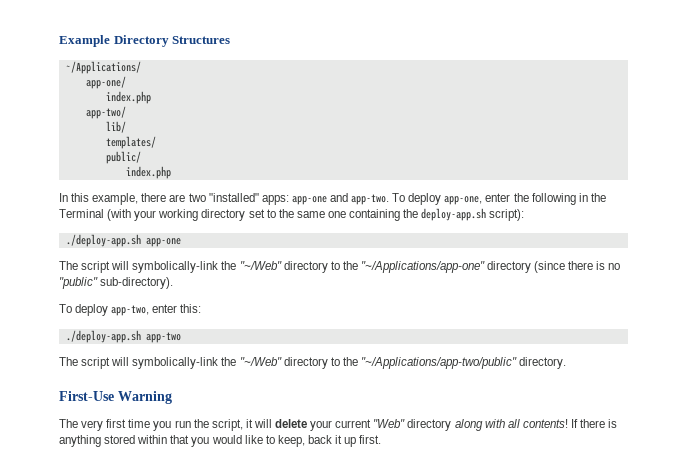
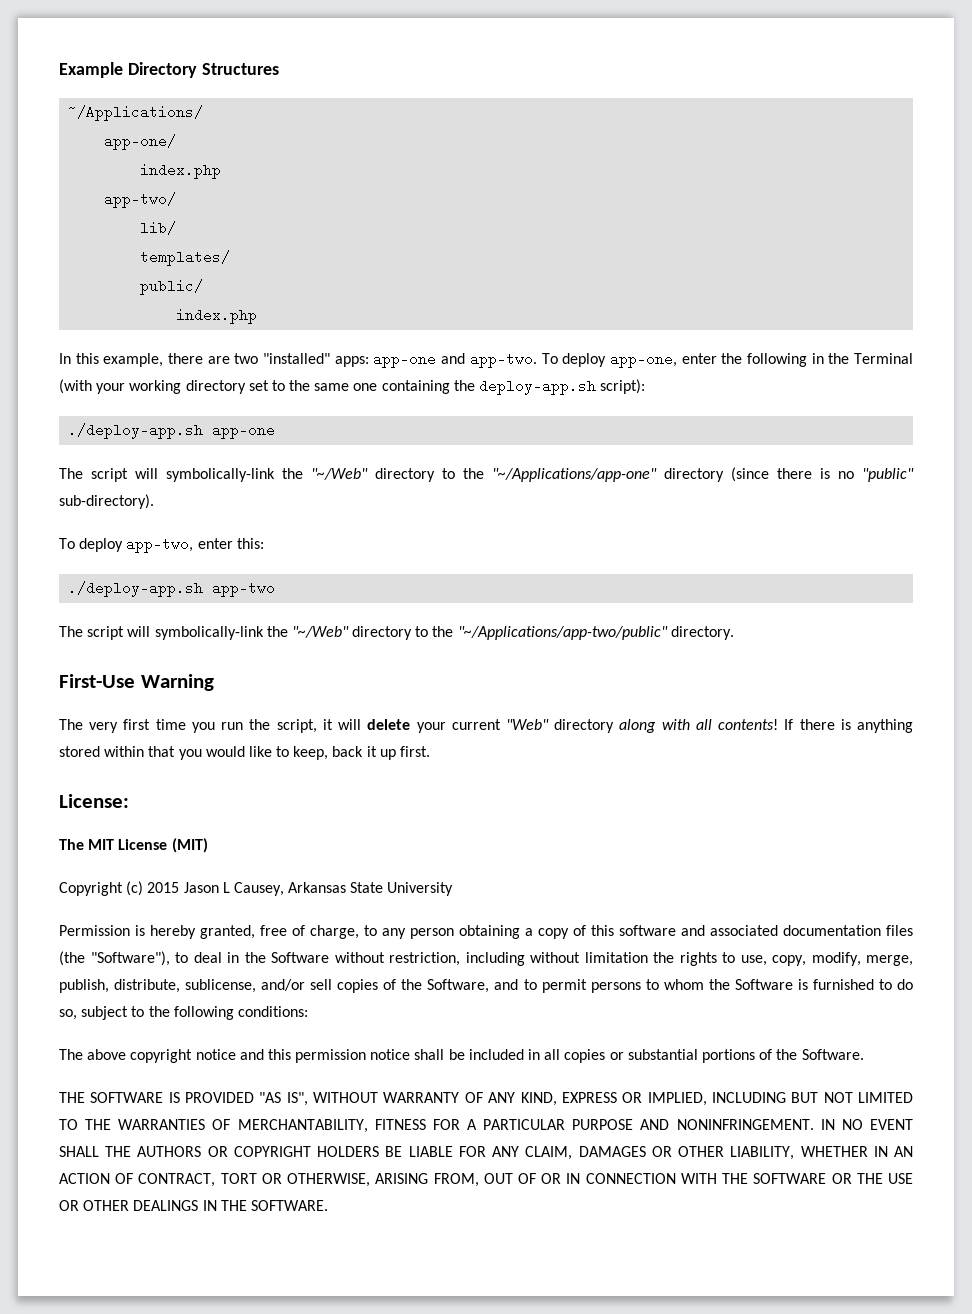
+ License:
+ The MIT License (MIT)
+ Copyright (c) 2015 Jason L Causey, Arkansas State University
+ Permission is hereby granted, free of charge, to any person obtaining a copy of this software and associated documentation files (the "Software"), to deal in the Software without restriction, including without limitation the rights to use, copy, modify, merge, publish, distribute, sublicense, and/or sell copies of the Software, and to permit persons to whom the Software is furnished to do so, subject to the following conditions:
+ The above copyright notice and this permission notice shall be included in all copies or substantial portions of the Software.
+ THE SOFTWARE IS PROVIDED "AS IS", WITHOUT WARRANTY OF ANY KIND, EXPRESS OR IMPLIED, INCLUDING BUT NOT LIMITED TO THE WARRANTIES OF MERCHANTABILITY, FITNESS FOR A PARTICULAR PURPOSE AND NONINFRINGEMENT. IN NO EVENT SHALL THE AUTHORS OR COPYRIGHT HOLDERS BE LIABLE FOR ANY CLAIM, DAMAGES OR OTHER LIABILITY, WHETHER IN AN ACTION OF CONTRACT, TORT OR OTHERWISE, ARISING FROM, OUT OF OR IN CONNECTION WITH THE SOFTWARE OR THE USE OR OTHER DEALINGS IN THE SOFTWARE.

